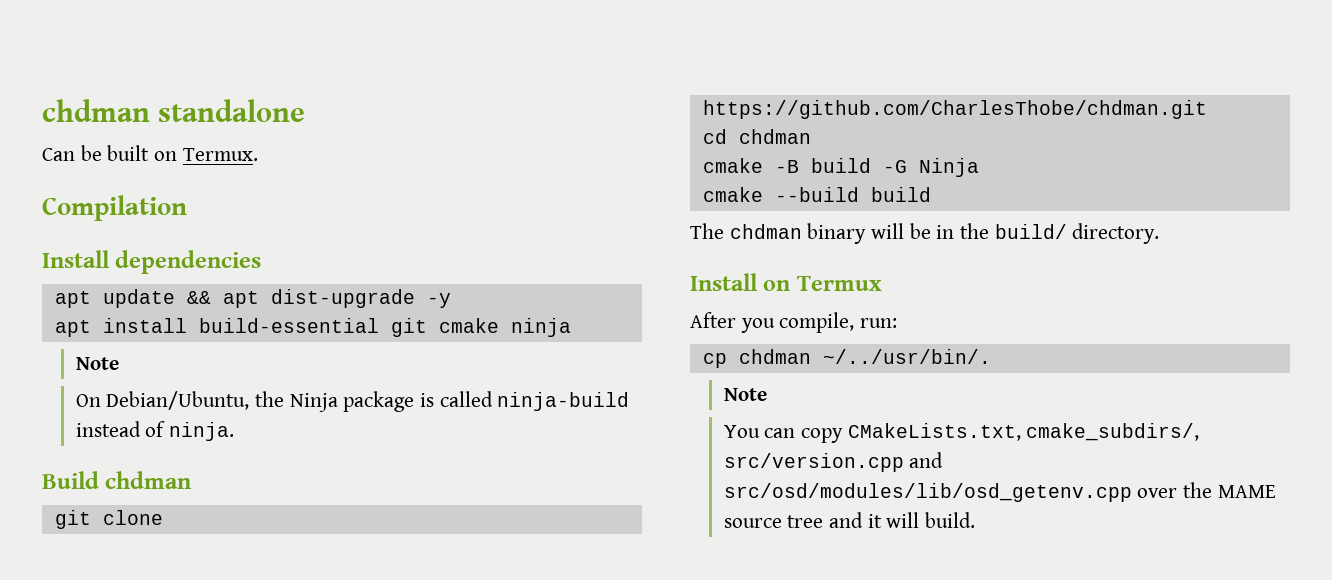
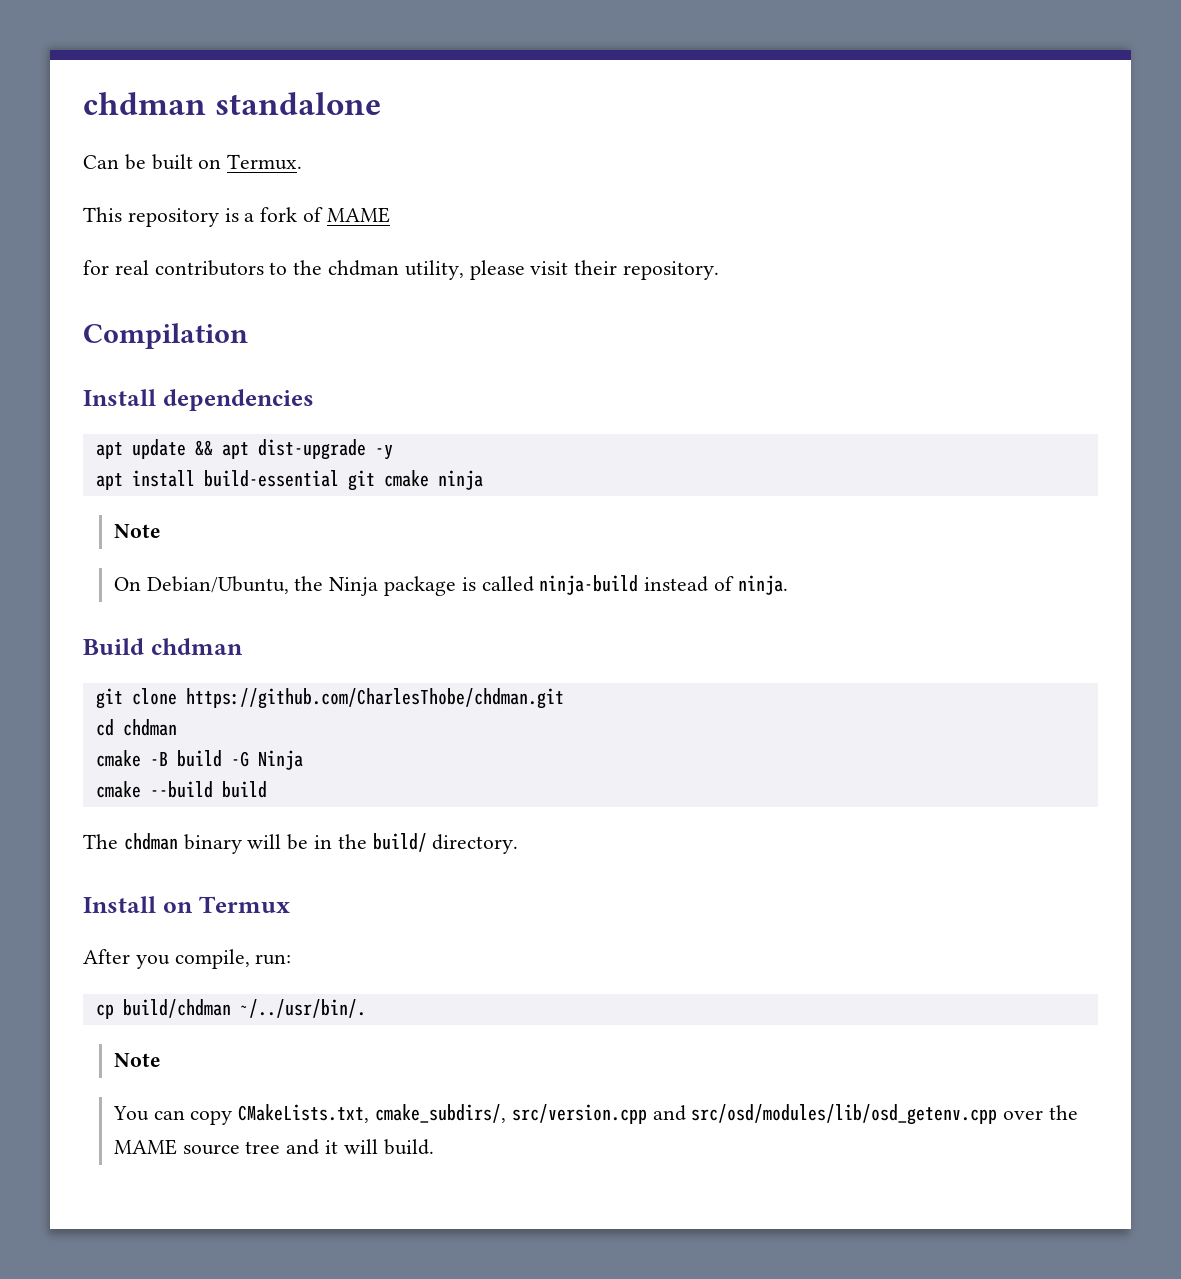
+ This repository is a fork of MAME
+ for real contributors to the chdman utility, please visit their repository.
- cp chdman ~/../usr/bin/.
+ cp build/chdman ~/../usr/bin/.

